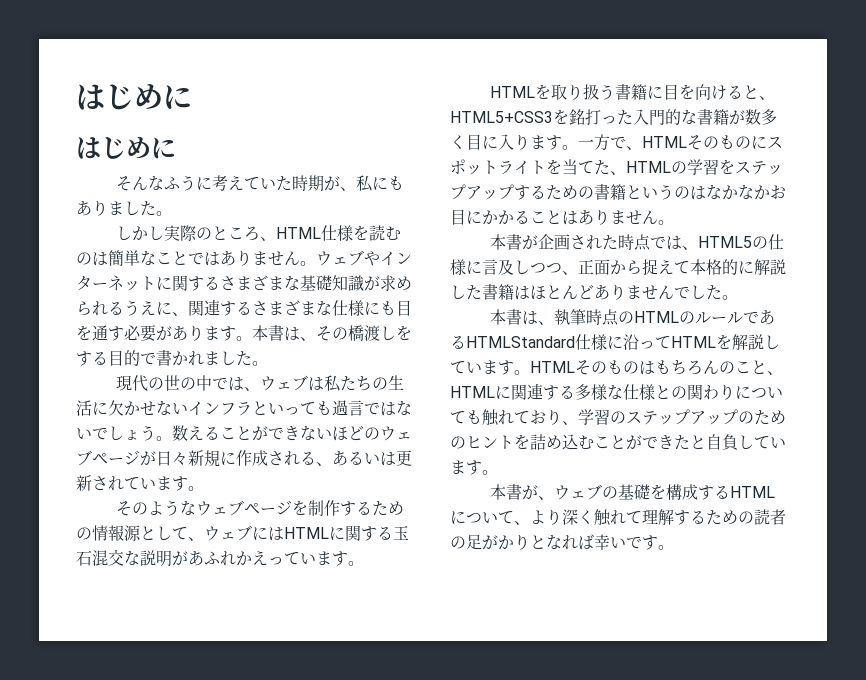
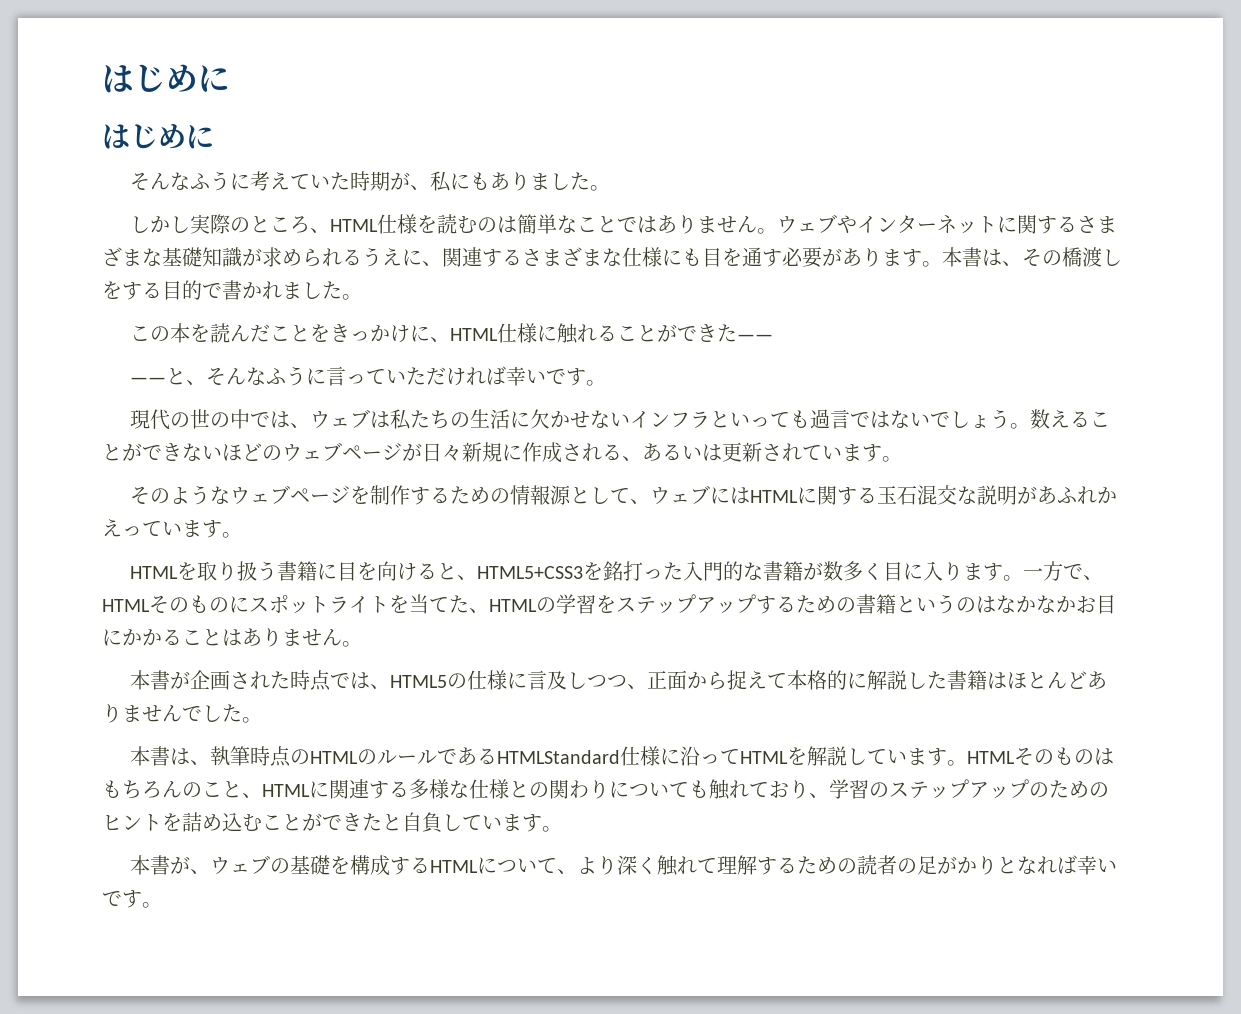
+ この本を読んだことをきっかけに、HTML仕様に触れることができた——
+ ——と、そんなふうに言っていただければ幸いです。

